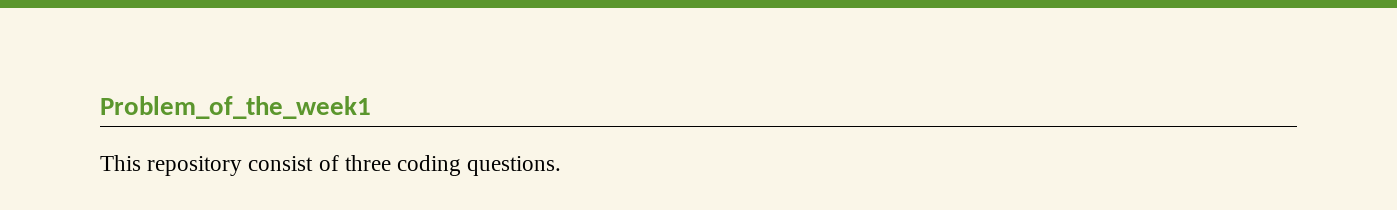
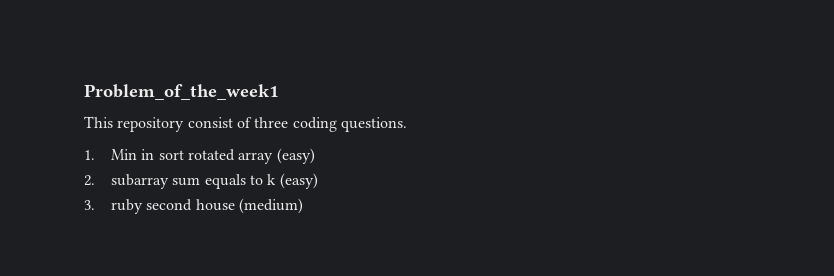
+ 1. Min in sort rotated array (easy)
+ 2. subarray sum equals to k (easy)
+ 3. ruby second house (medium)

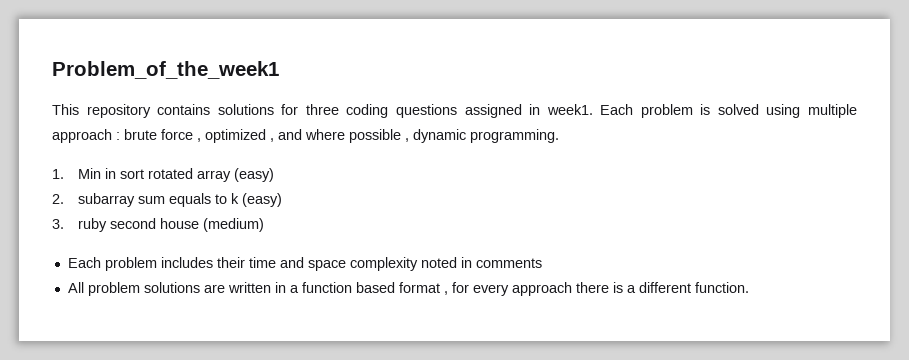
- This repository consist of three coding questions.
+ This repository contains solutions for three coding questions assigned in week1. Each problem is solved using multiple approach : brute force , optimized , and where possible , dynamic programming.
+ Each problem includes their time and space complexity noted in comments
+ All problem solutions are written in a function based format , for every approach there is a different function.

